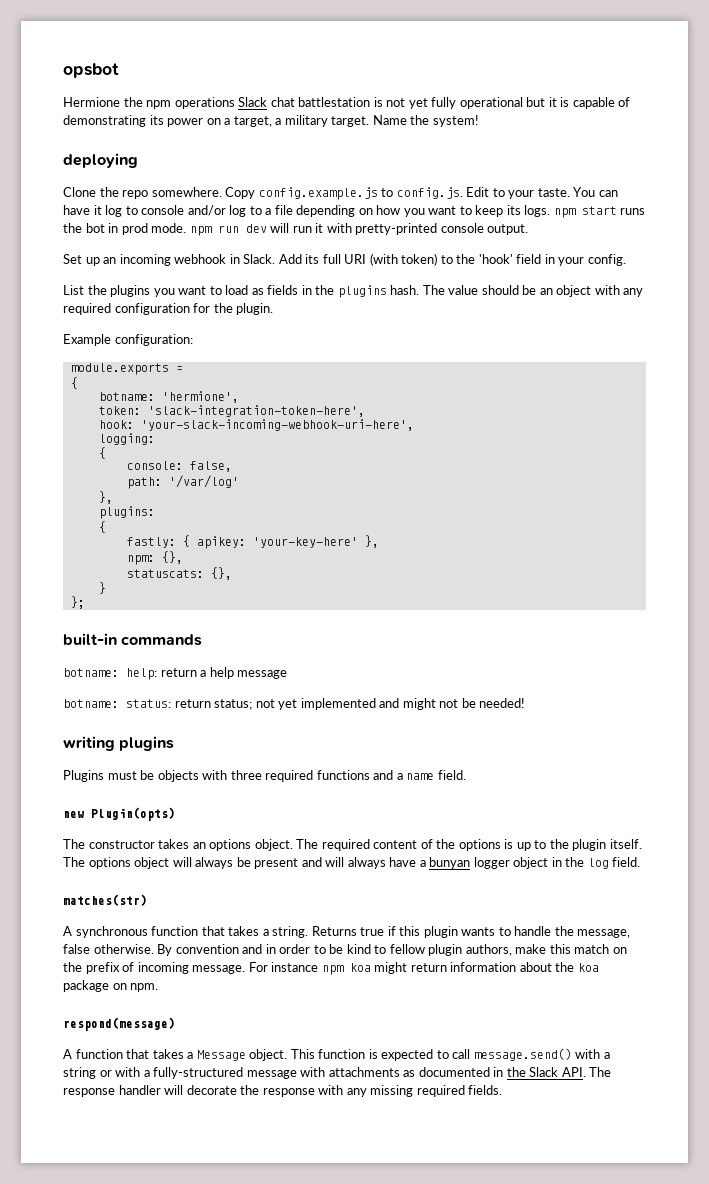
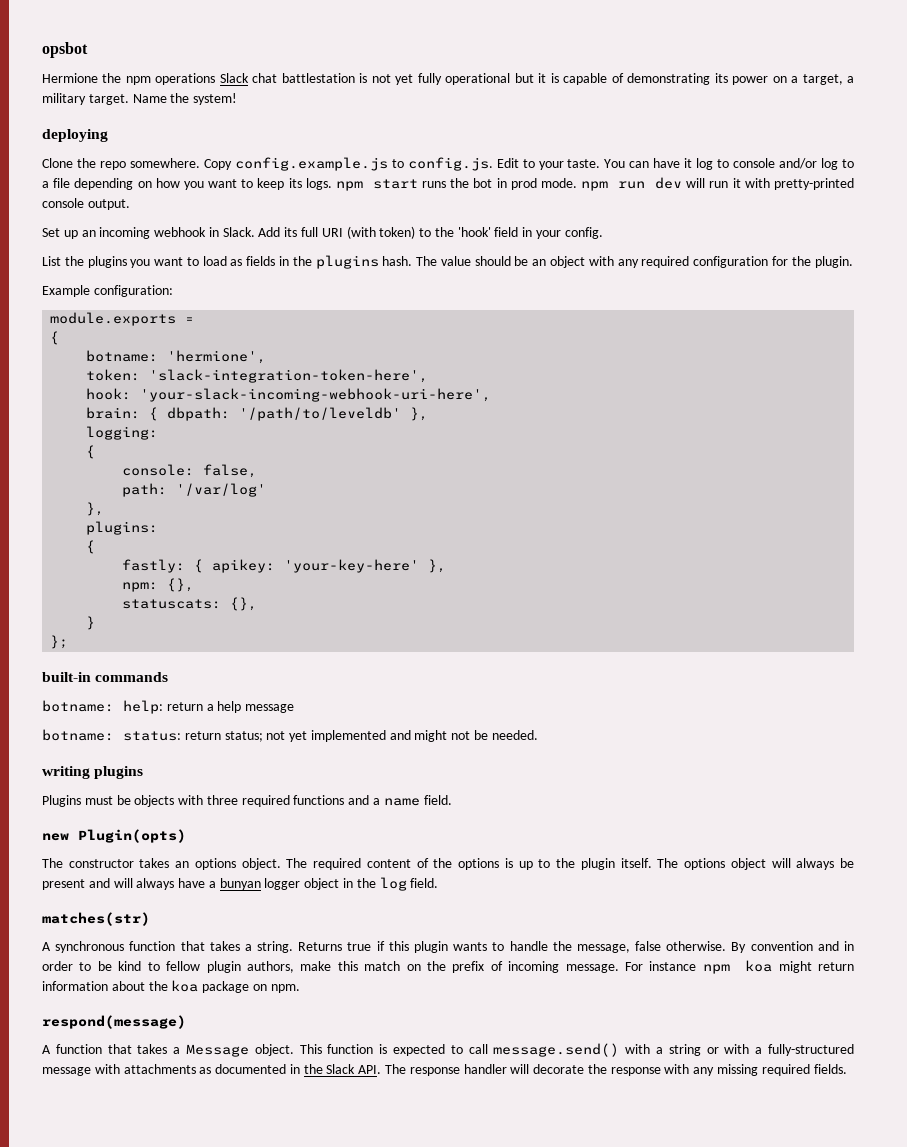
+ brain: { dbpath: '/path/to/leveldb' },
- botname: status: return status; not yet implemented and might not be needed!
+ botname: status: return status; not yet implemented and might not be needed.

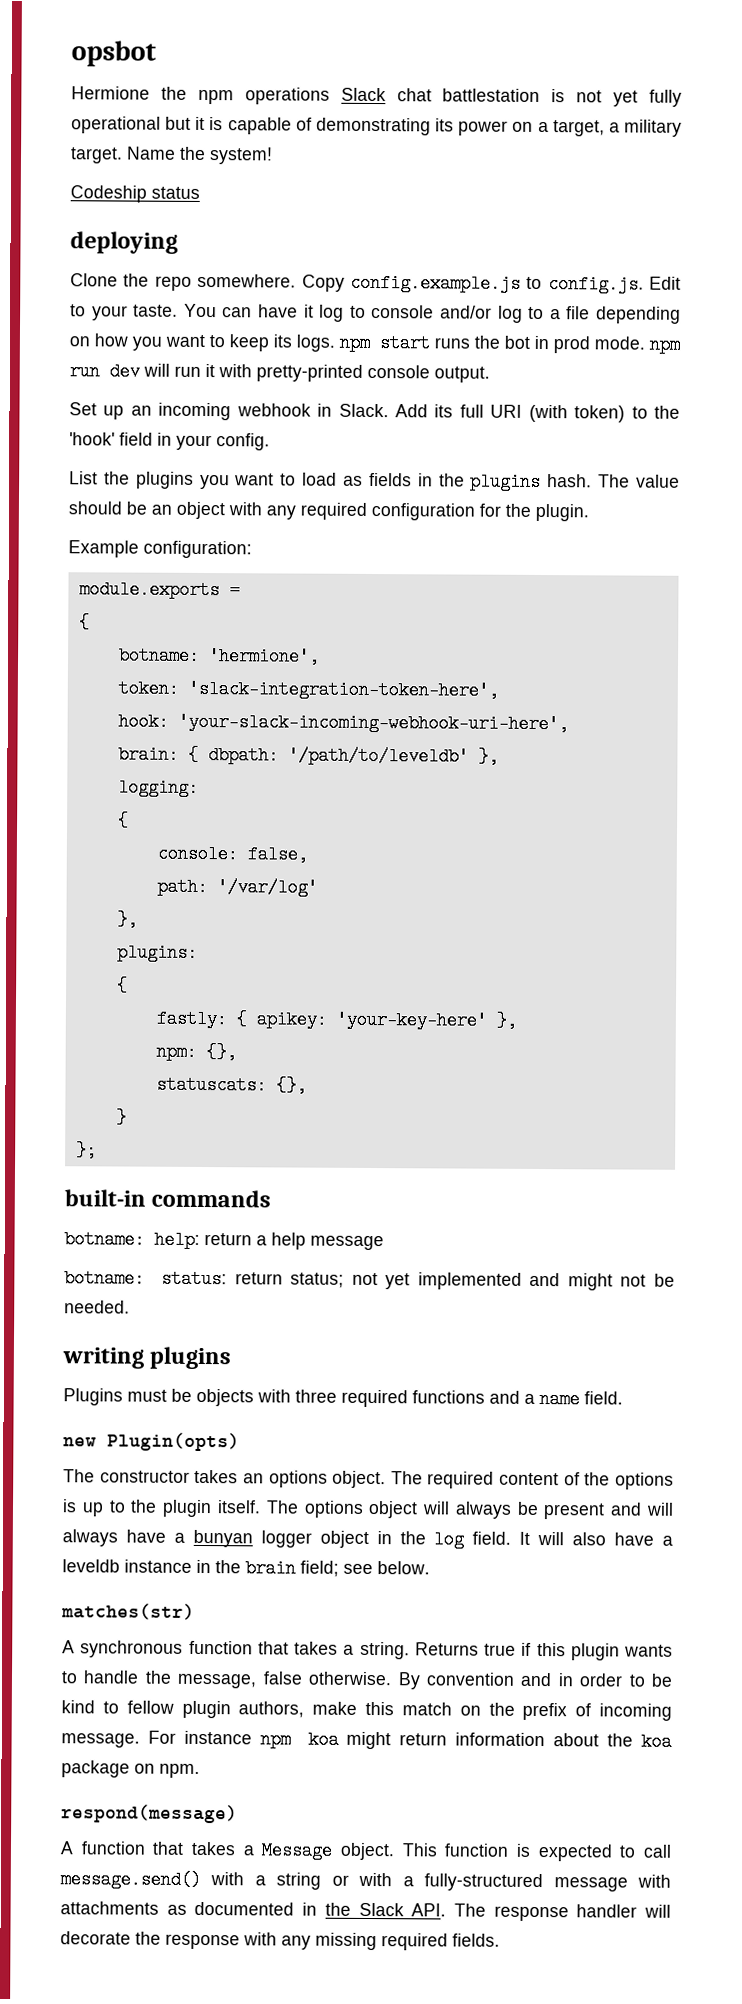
+ Codeship status
+ It will also have a leveldb instance in the brain field; see below.

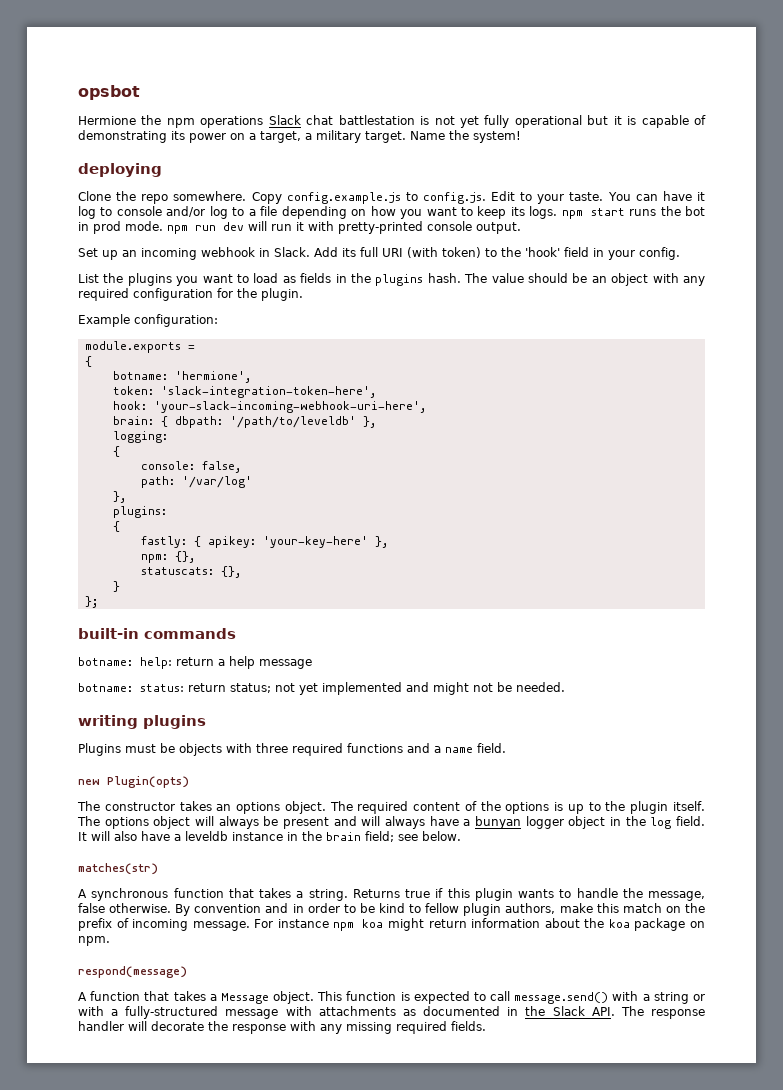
- Codeship status

